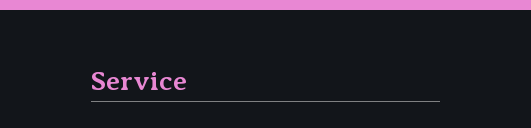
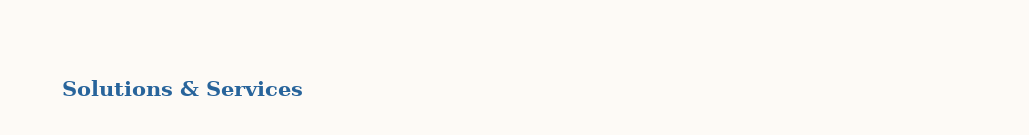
- Service
+ Solutions & Services

